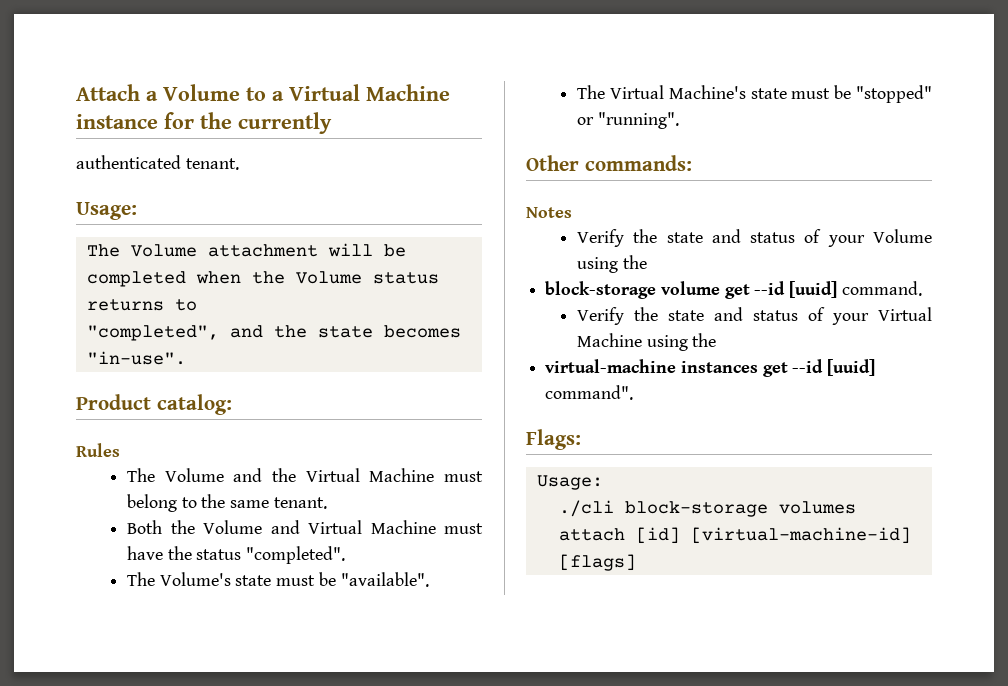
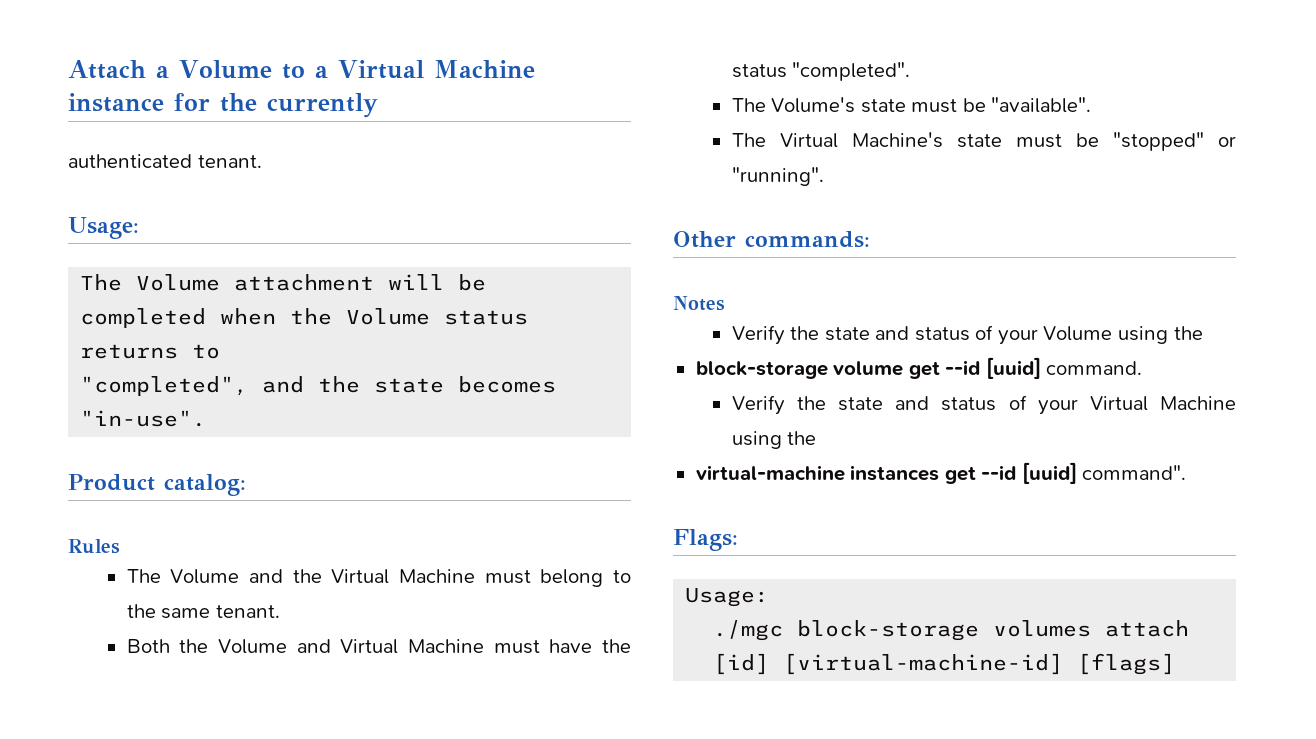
- ./cli block-storage volumes attach [id] [virtual-machine-id] [flags]
+ ./mgc block-storage volumes attach [id] [virtual-machine-id] [flags]

